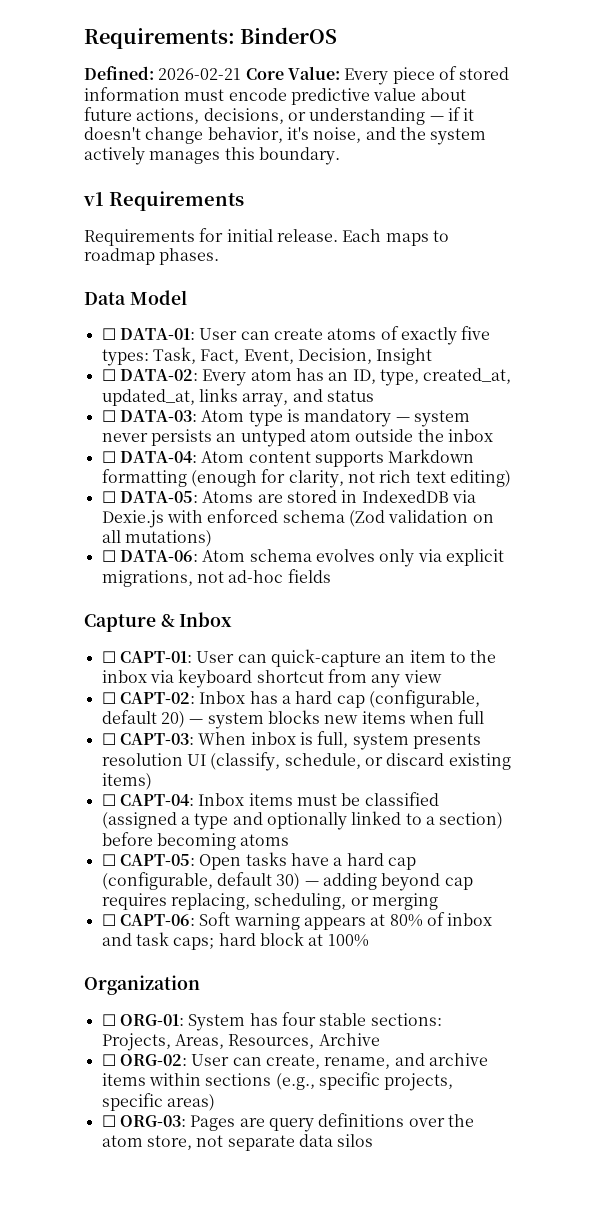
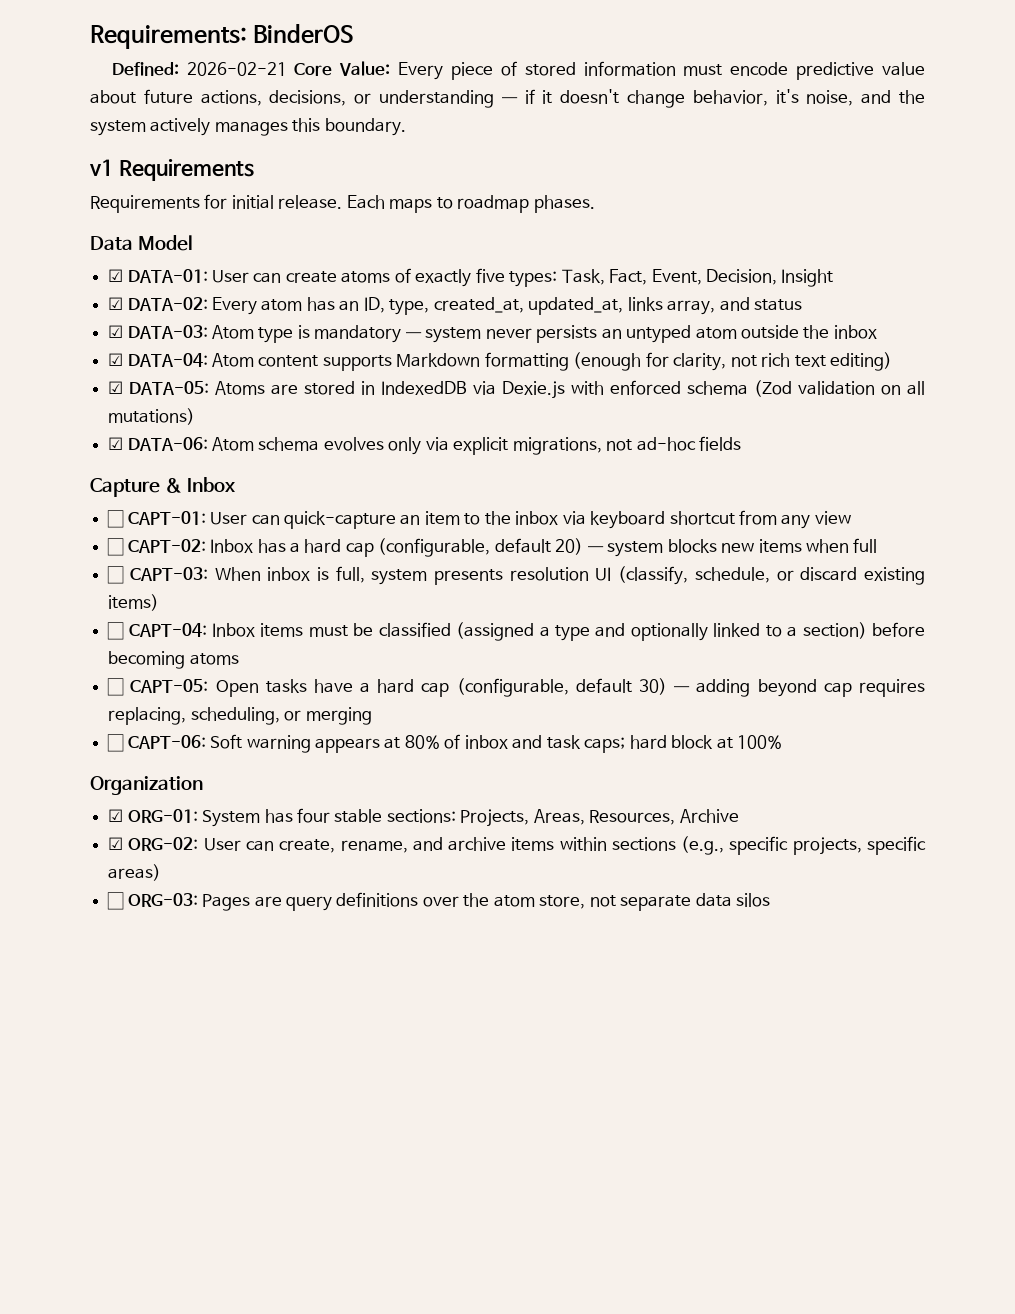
- ☐ DATA-01: User can create atoms of exactly five types: Task, Fact, Event, Decision, Insight
+ ☑ DATA-01: User can create atoms of exactly five types: Task, Fact, Event, Decision, Insight
- ☐ DATA-02: Every atom has an ID, type, created_at, updated_at, links array, and status
+ ☑ DATA-02: Every atom has an ID, type, created_at, updated_at, links array, and status
- ☐ DATA-03: Atom type is mandatory — system never persists an untyped atom outside the inbox
+ ☑ DATA-03: Atom type is mandatory — system never persists an untyped atom outside the inbox
- ☐ DATA-04: Atom content supports Markdown formatting (enough for clarity, not rich text editing)
+ ☑ DATA-04: Atom content supports Markdown formatting (enough for clarity, not rich text editing)
- ☐ DATA-05: Atoms are stored in IndexedDB via Dexie.js with enforced schema (Zod validation on all mutations)
+ ☑ DATA-05: Atoms are stored in IndexedDB via Dexie.js with enforced schema (Zod validation on all mutations)
- ☐ DATA-06: Atom schema evolves only via explicit migrations, not ad-hoc fields
+ ☑ DATA-06: Atom schema evolves only via explicit migrations, not ad-hoc fields
- ☐ ORG-01: System has four stable sections: Projects, Areas, Resources, Archive
+ ☑ ORG-01: System has four stable sections: Projects, Areas, Resources, Archive
- ☐ ORG-02: User can create, rename, and archive items within sections (e.g., specific projects, specific areas)
+ ☑ ORG-02: User can create, rename, and archive items within sections (e.g., specific projects, specific areas)

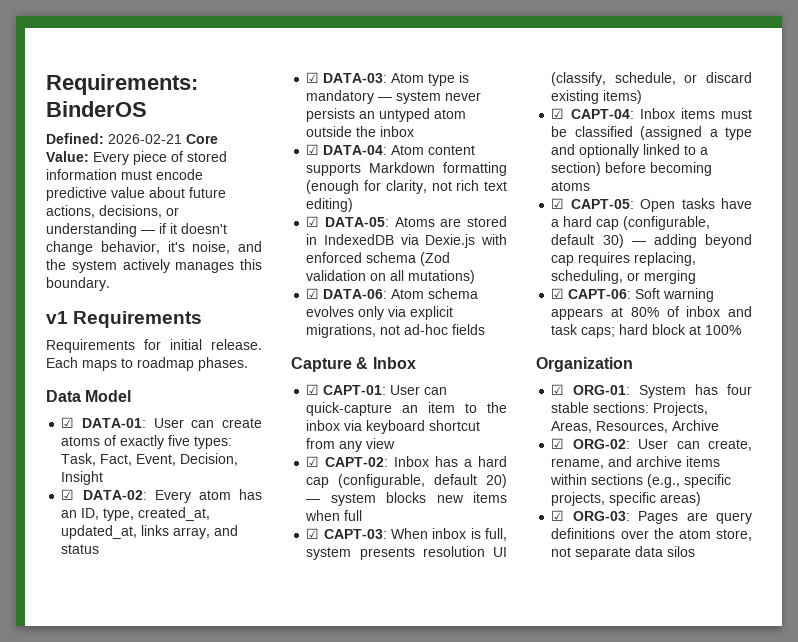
- ☐ CAPT-01: User can quick-capture an item to the inbox via keyboard shortcut from any view
+ ☑ CAPT-01: User can quick-capture an item to the inbox via keyboard shortcut from any view
- ☐ CAPT-02: Inbox has a hard cap (configurable, default 20) — system blocks new items when full
+ ☑ CAPT-02: Inbox has a hard cap (configurable, default 20) — system blocks new items when full
- ☐ CAPT-03: When inbox is full, system presents resolution UI (classify, schedule, or discard existing items)
+ ☑ CAPT-03: When inbox is full, system presents resolution UI (classify, schedule, or discard existing items)
- ☐ CAPT-04: Inbox items must be classified (assigned a type and optionally linked to a section) before becoming atoms
+ ☑ CAPT-04: Inbox items must be classified (assigned a type and optionally linked to a section) before becoming atoms
- ☐ CAPT-05: Open tasks have a hard cap (configurable, default 30) — adding beyond cap requires replacing, scheduling, or merging
+ ☑ CAPT-05: Open tasks have a hard cap (configurable, default 30) — adding beyond cap requires replacing, scheduling, or merging
- ☐ CAPT-06: Soft warning appears at 80% of inbox and task caps; hard block at 100%
+ ☑ CAPT-06: Soft warning appears at 80% of inbox and task caps; hard block at 100%
- ☐ ORG-03: Pages are query definitions over the atom store, not separate data silos
+ ☑ ORG-03: Pages are query definitions over the atom store, not separate data silos

